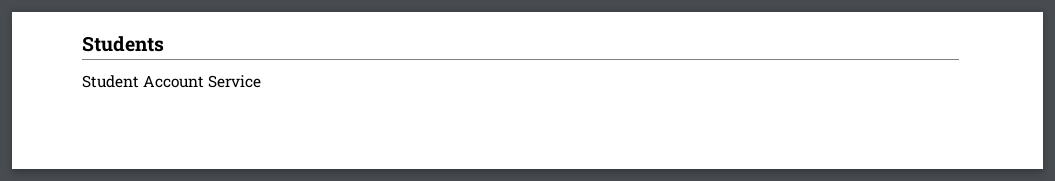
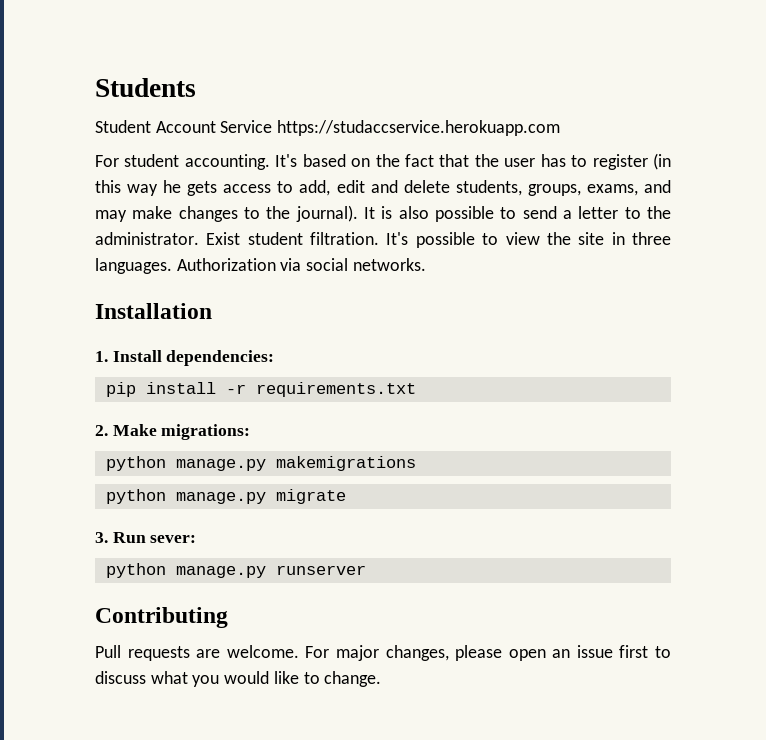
- Student Account Service
+ Student Account Service https://studaccservice.herokuapp.com
+ For student accounting. It's based on the fact that the user has to register (in this way he gets access to add, edit and delete students, groups, exams, and may make changes to the journal). It is also possible to send a letter to the administrator. Exist student filtration. It's possible to view the site in three languages. Authorization via social networks.
+ Installation
+ 1. Install dependencies:
+ pip install -r requirements.txt
+ 2. Make migrations:
+ python manage.py makemigrations
+ python manage.py migrate
+ 3. Run sever:
+ python manage.py runserver
+ Contributing
+ Pull requests are welcome. For major changes, please open an issue first to discuss what you would like to change.

